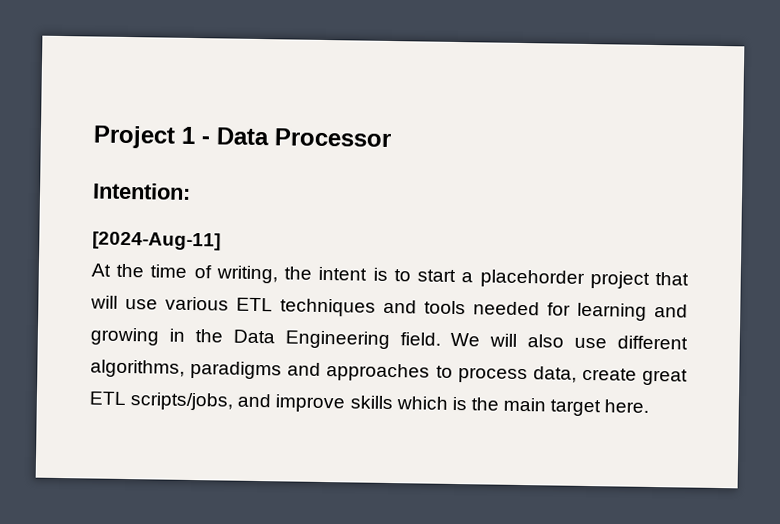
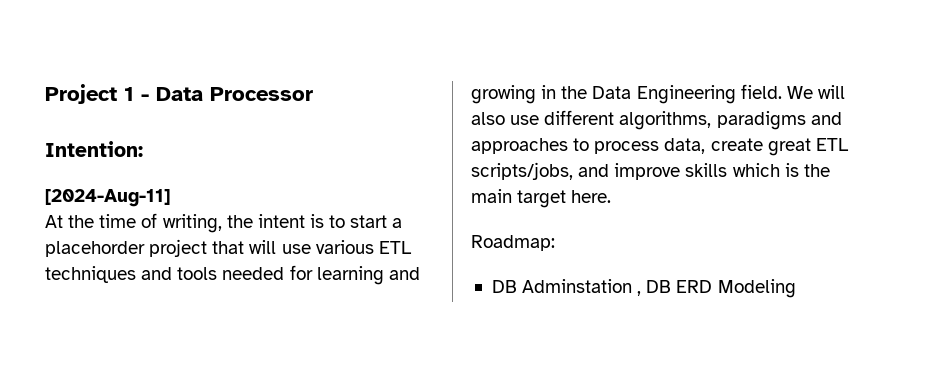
+ Roadmap:
+ DB Adminstation , DB ERD Modeling

